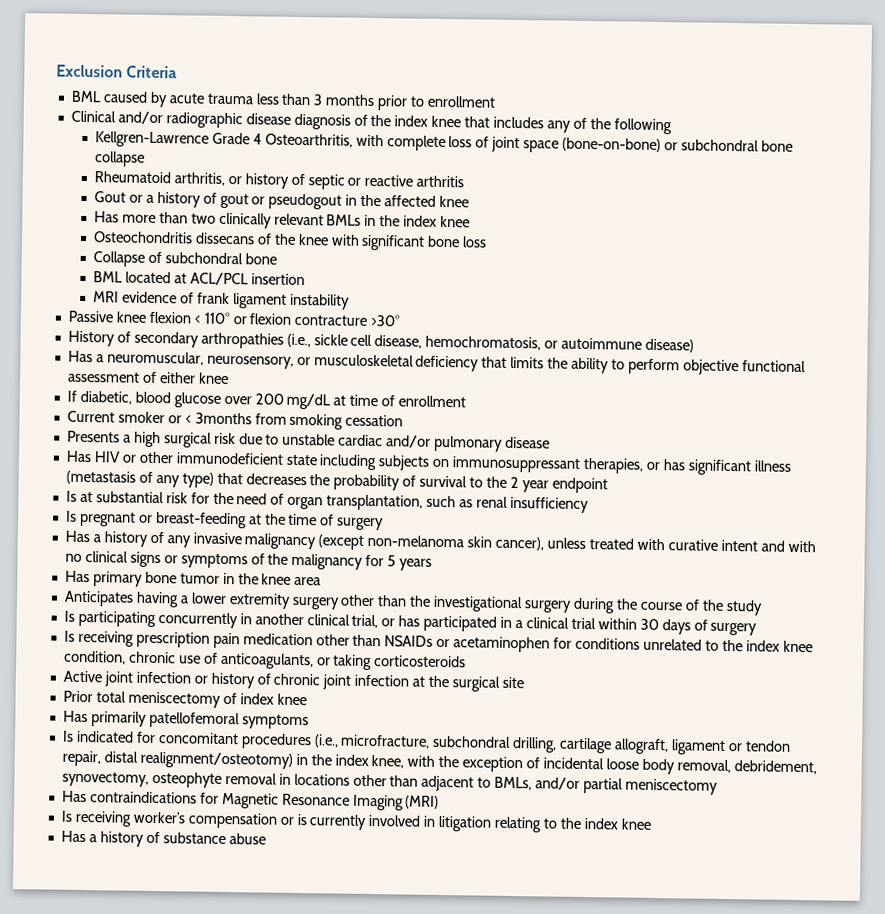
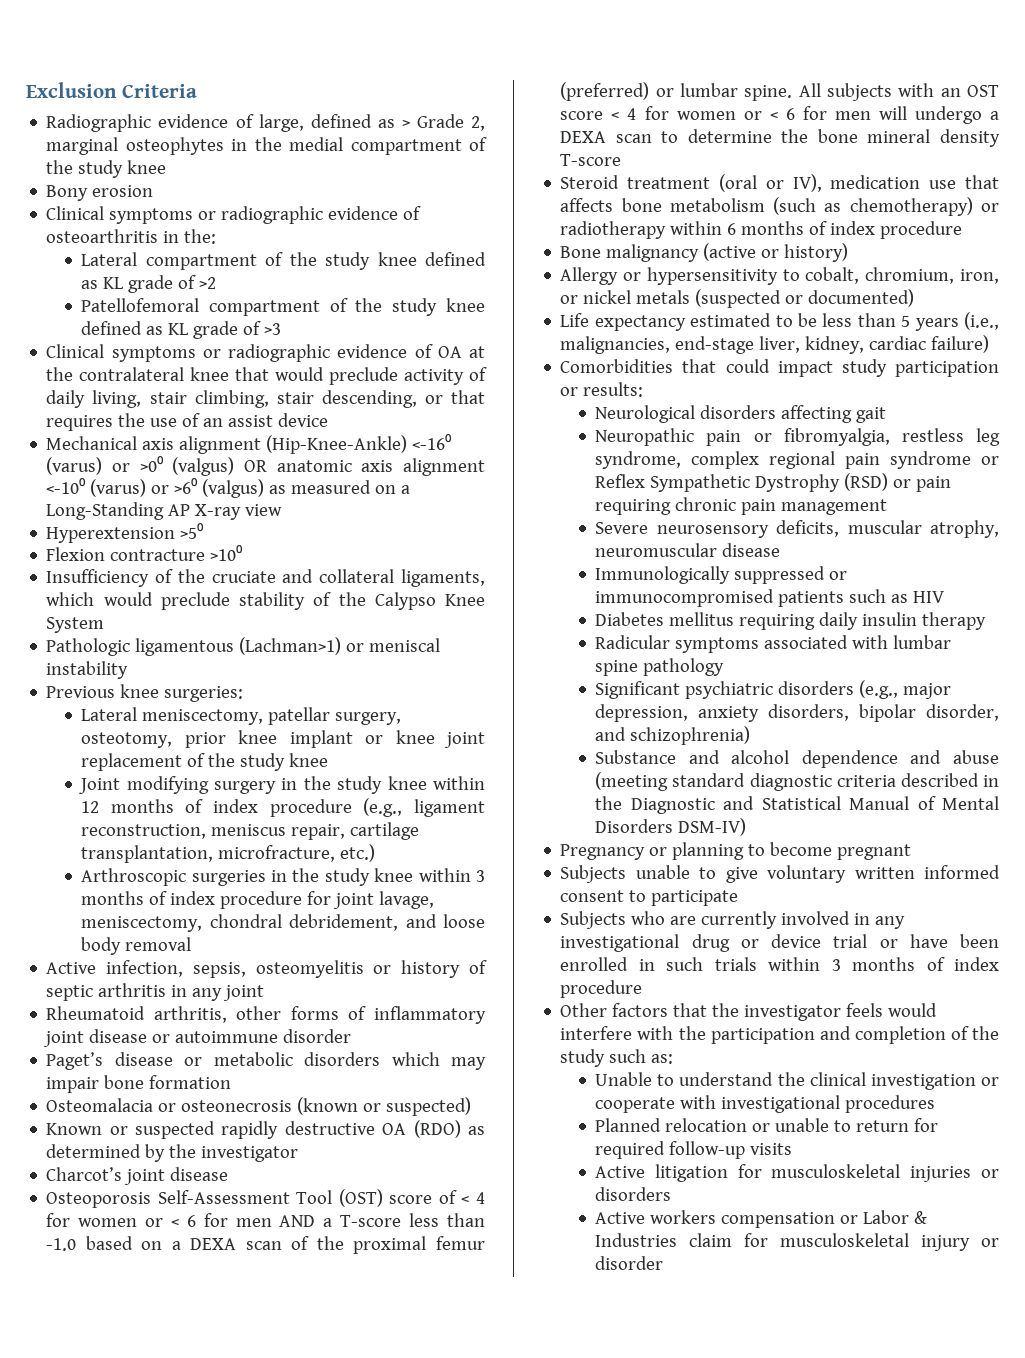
- BML caused by acute trauma less than 3 months prior to enrollment
- Clinical and/or radiographic disease diagnosis of the index knee that includes any of the following
- Kellgren-Lawrence Grade 4 Osteoarthritis, with complete loss of joint space (bone-on-bone) or subchondral bone collapse
- Rheumatoid arthritis, or history of septic or reactive arthritis
- Gout or a history of gout or pseudogout in the affected knee
- Has more than two clinically relevant BMLs in the index knee
- Osteochondritis dissecans of the knee with significant bone loss
- Collapse of subchondral bone
- BML located at ACL/PCL insertion
- MRI evidence of frank ligament instability
- Passive knee flexion < 110° or flexion contracture >30°
- History of secondary arthropathies (i.e., sickle cell disease, hemochromatosis, or autoimmune disease)
- Has a neuromuscular, neurosensory, or musculoskeletal deficiency that limits the ability to perform objective functional assessment of either knee
- If diabetic, blood glucose over 200 mg/dL at time of enrollment
- Current smoker or < 3months from smoking cessation
- Presents a high surgical risk due to unstable cardiac and/or pulmonary disease
- Has HIV or other immunodeficient state including subjects on immunosuppressant therapies, or has significant illness (metastasis of any type) that decreases the probability of survival to the 2 year endpoint
- Is at substantial risk for the need of organ transplantation, such as renal insufficiency
- Is pregnant or breast-feeding at the time of surgery
- Has a history of any invasive malignancy (except non-melanoma skin cancer), unless treated with curative intent and with no clinical signs or symptoms of the malignancy for 5 years
- Has primary bone tumor in the knee area
- Anticipates having a lower extremity surgery other than the investigational surgery during the course of the study
- Is participating concurrently in another clinical trial, or has participated in a clinical trial within 30 days of surgery
- Is receiving prescription pain medication other than NSAIDs or acetaminophen for conditions unrelated to the index knee condition, chronic use of anticoagulants, or taking corticosteroids
- Active joint infection or history of chronic joint infection at the surgical site
- Prior total meniscectomy of index knee
- Has primarily patellofemoral symptoms
- Is indicated for concomitant procedures (i.e., microfracture, subchondral drilling, cartilage allograft, ligament or tendon repair, distal realignment/osteotomy) in the index knee, with the exception of incidental loose body removal, debridement, synovectomy, osteophyte removal in locations other than adjacent to BMLs, and/or partial meniscectomy
- Has contraindications for Magnetic Resonance Imaging (MRI)
- Is receiving worker’s compensation or is currently involved in litigation relating to the index knee
- Has a history of substance abuse
+ Radiographic evidence of large, defined as > Grade 2, marginal osteophytes in the medial compartment of the study knee
+ Bony erosion
+ Clinical symptoms or radiographic evidence of osteoarthritis in the:
+ Lateral compartment of the study knee defined as KL grade of >2
+ Patellofemoral compartment of the study knee defined as KL grade of >3
+ Clinical symptoms or radiographic evidence of OA at the contralateral knee that would preclude activity of daily living, stair climbing, stair descending, or that requires the use of an assist device
+ Mechanical axis alignment (Hip-Knee-Ankle) <-16⁰ (varus) or >0⁰ (valgus) OR anatomic axis alignment <-10⁰ (varus) or >6⁰ (valgus) as measured on a Long-Standing AP X-ray view
+ Hyperextension >5⁰
+ Flexion contracture >10⁰
+ Insufficiency of the cruciate and collateral ligaments, which would preclude stability of the Calypso Knee System
+ Pathologic ligamentous (Lachman>1) or meniscal instability
+ Previous knee surgeries:
+ Lateral meniscectomy, patellar surgery, osteotomy, prior knee implant or knee joint replacement of the study knee
+ Joint modifying surgery in the study knee within 12 months of index procedure (e.g., ligament reconstruction, meniscus repair, cartilage transplantation, microfracture, etc.)
+ Arthroscopic surgeries in the study knee within 3 months of index procedure for joint lavage, meniscectomy, chondral debridement, and loose body removal
+ Active infection, sepsis, osteomyelitis or history of septic arthritis in any joint
+ Rheumatoid arthritis, other forms of inflammatory joint disease or autoimmune disorder
+ Paget’s disease or metabolic disorders which may impair bone formation
+ Osteomalacia or osteonecrosis (known or suspected)
+ Known or suspected rapidly destructive OA (RDO) as determined by the investigator
+ Charcot’s joint disease
+ Osteoporosis Self-Assessment Tool (OST) score of < 4 for women or < 6 for men AND a T-score less than -1.0 based on a DEXA scan of the proximal femur (preferred) or lumbar spine. All subjects with an OST score < 4 for women or < 6 for men will undergo a DEXA scan to determine the bone mineral density T-score
+ Steroid treatment (oral or IV), medication use that affects bone metabolism (such as chemotherapy) or radiotherapy within 6 months of index procedure
+ Bone malignancy (active or history)
+ Allergy or hypersensitivity to cobalt, chromium, iron, or nickel metals (suspected or documented)
+ Life expectancy estimated to be less than 5 years (i.e., malignancies, end-stage liver, kidney, cardiac failure)
+ Comorbidities that could impact study participation or results:
+ Neurological disorders affecting gait
+ Neuropathic pain or fibromyalgia, restless leg syndrome, complex regional pain syndrome or Reflex Sympathetic Dystrophy (RSD) or pain requiring chronic pain management
+ Severe neurosensory deficits, muscular atrophy, neuromuscular disease
+ Immunologically suppressed or immunocompromised patients such as HIV
+ Diabetes mellitus requiring daily insulin therapy
+ Radicular symptoms associated with lumbar spine pathology
+ Significant psychiatric disorders (e.g., major depression, anxiety disorders, bipolar disorder, and schizophrenia)
+ Substance and alcohol dependence and abuse (meeting standard diagnostic criteria described in the Diagnostic and Statistical Manual of Mental Disorders DSM-IV)
+ Pregnancy or planning to become pregnant
+ Subjects unable to give voluntary written informed consent to participate
+ Subjects who are currently involved in any investigational drug or device trial or have been enrolled in such trials within 3 months of index procedure
+ Other factors that the investigator feels would interfere with the participation and completion of the study such as:
+ Unable to understand the clinical investigation or cooperate with investigational procedures
+ Planned relocation or unable to return for required follow-up visits
+ Active litigation for musculoskeletal injuries or disorders
+ Active workers compensation or Labor & Industries claim for musculoskeletal injury or disorder

